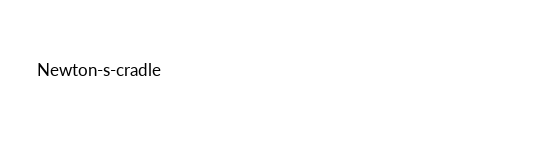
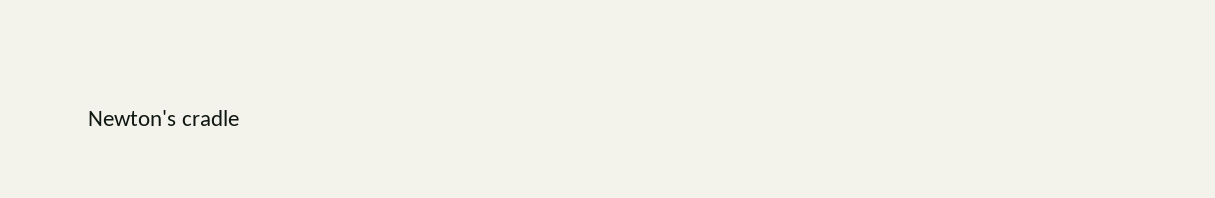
- Newton-s-cradle
+ Newton's cradle

